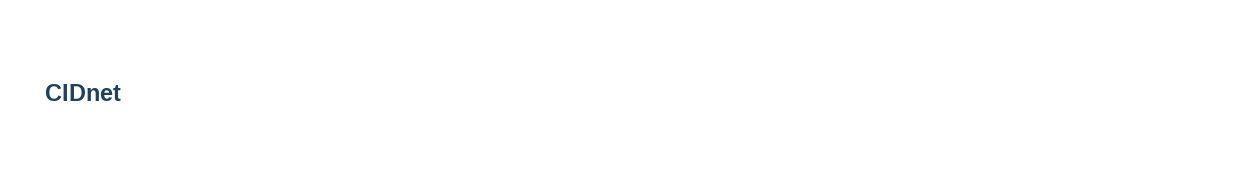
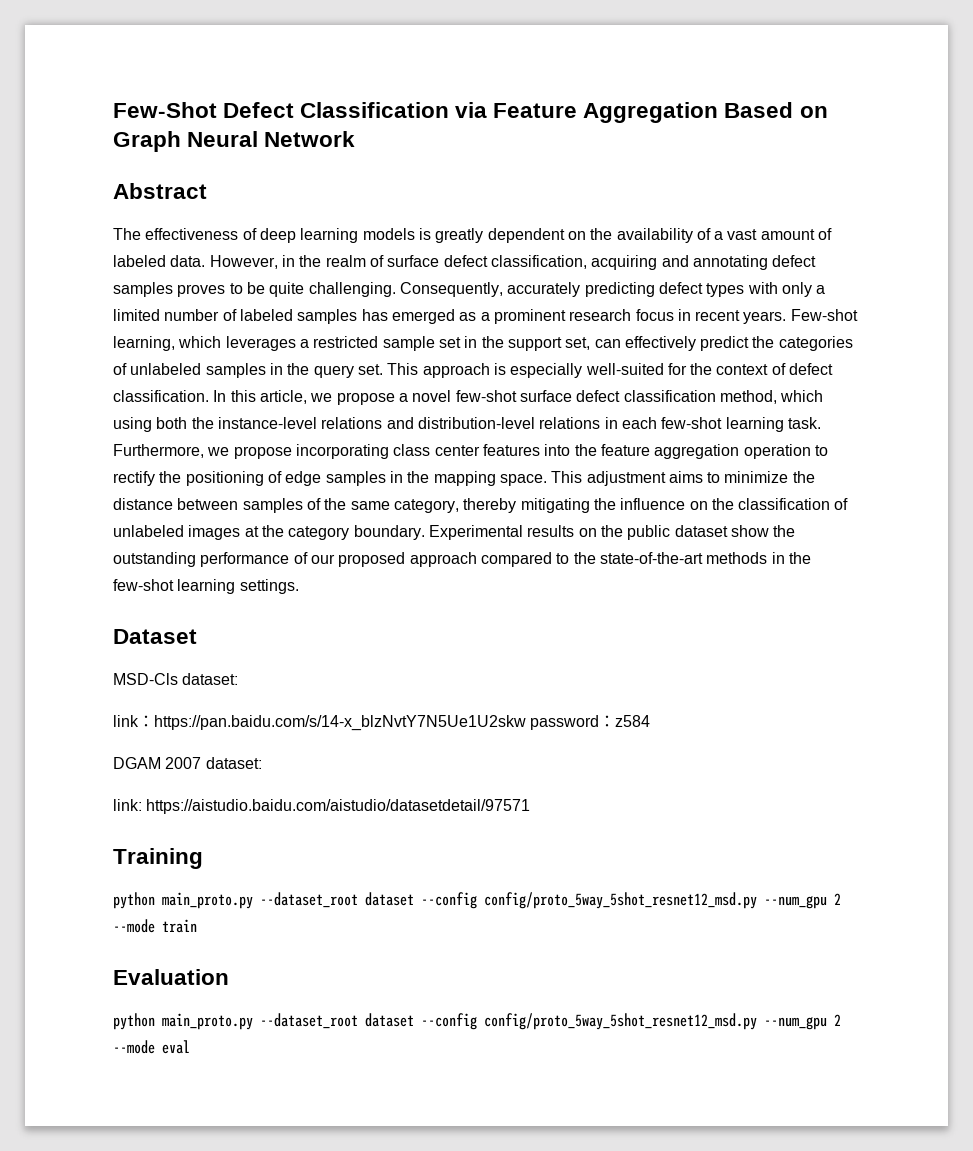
- CIDnet
+ Few-Shot Defect Classification via Feature Aggregation Based on Graph Neural Network
+ Abstract
+ The effectiveness of deep learning models is greatly dependent on the availability of a vast amount of labeled data. However, in the realm of surface defect classification, acquiring and annotating defect samples proves to be quite challenging. Consequently, accurately predicting defect types with only a limited number of labeled samples has emerged as a prominent research focus in recent years. Few-shot learning, which leverages a restricted sample set in the support set, can effectively predict the categories of unlabeled samples in the query set. This approach is especially well-suited for the context of defect classification. In this article, we propose a novel few-shot surface defect classification method, which using both the instance-level relations and distribution-level relations in each few-shot learning task. Furthermore, we propose incorporating class center features into the feature aggregation operation to rectify the positioning of edge samples in the mapping space. This adjustment aims to minimize the distance between samples of the same category, thereby mitigating the influence on the classification of unlabeled images at the category boundary. Experimental results on the public dataset show the outstanding performance of our proposed approach compared to the state-of-the-art methods in the few-shot learning settings.
+ Dataset
+ MSD-Cls dataset:
+ link：https://pan.baidu.com/s/14-x_blzNvtY7N5Ue1U2skw password：z584
+ DGAM 2007 dataset:
+ link: https://aistudio.baidu.com/aistudio/datasetdetail/97571
+ Training
+ python main_proto.py --dataset_root dataset --config config/proto_5way_5shot_resnet12_msd.py --num_gpu 2 --mode train
+ Evaluation
+ python main_proto.py --dataset_root dataset --config config/proto_5way_5shot_resnet12_msd.py --num_gpu 2 --mode eval

